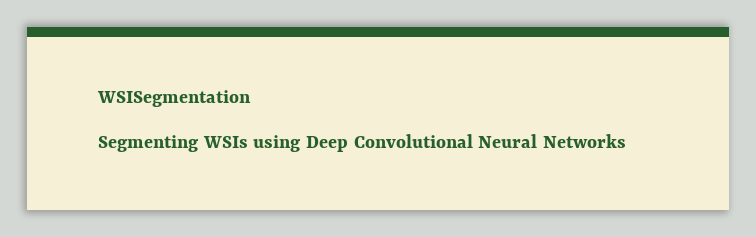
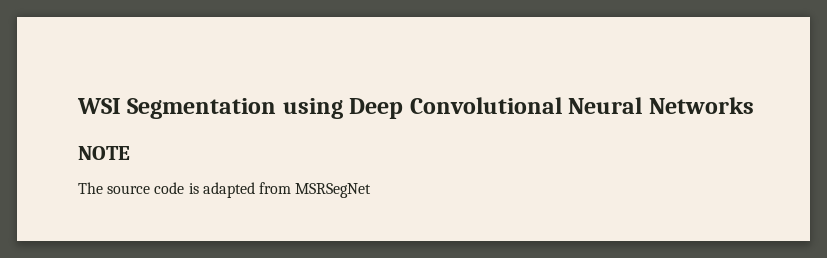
- WSISegmentation
- Segmenting WSIs using Deep Convolutional Neural Networks
+ WSI Segmentation using Deep Convolutional Neural Networks
+ NOTE
+ The source code is adapted from MSRSegNet

